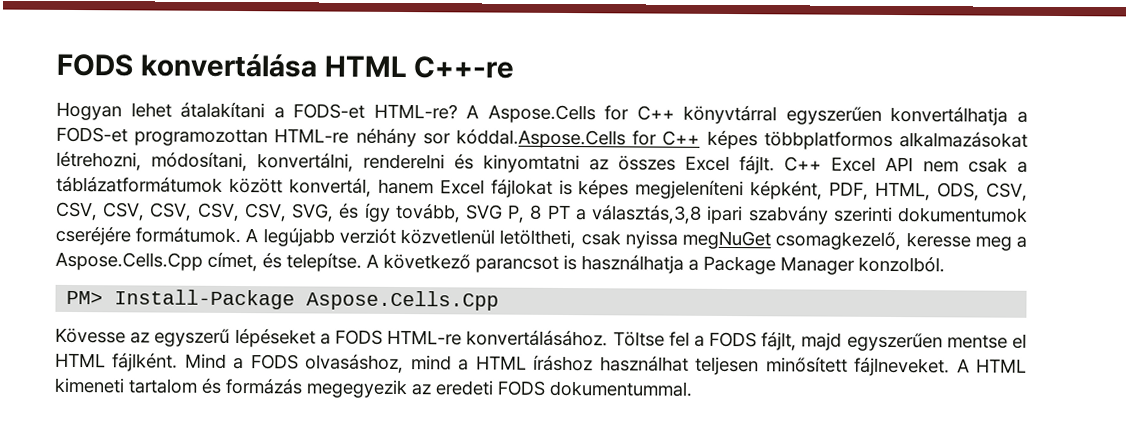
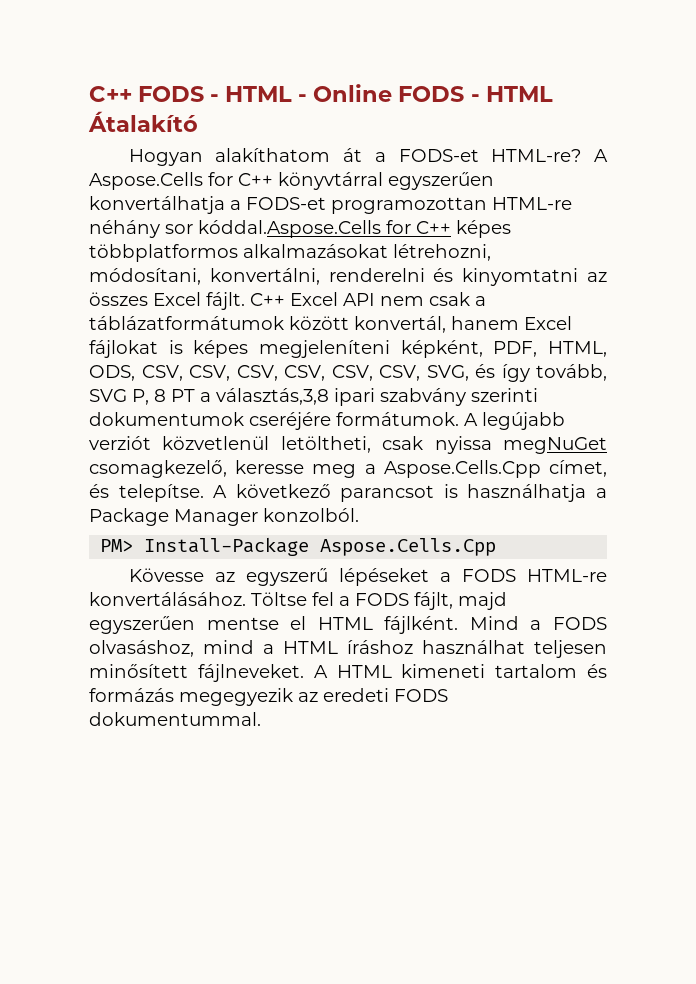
- FODS konvertálása HTML C++-re
+ C++ FODS - HTML - Online FODS - HTML Átalakító
- Hogyan lehet átalakítani a FODS-et HTML-re?
+ Hogyan alakíthatom át a FODS-et HTML-re?

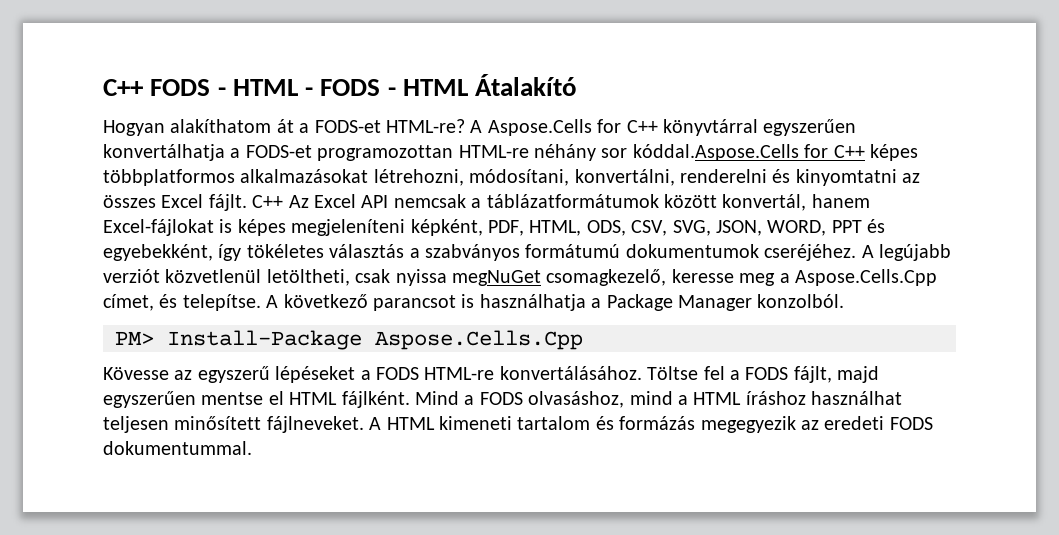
- C++ FODS - HTML - Online FODS - HTML Átalakító
+ C++ FODS - HTML - FODS - HTML Átalakító
- C++ Excel API nem csak a táblázatformátumok között konvertál, hanem Excel fájlokat is képes megjeleníteni képként, PDF, HTML, ODS, CSV, CSV, CSV, CSV, CSV, CSV, SVG, és így tovább, SVG P, 8 PT a választás,3,8 ipari szabvány szerinti dokumentumok cseréjére formátumok.
+ C++ Az Excel API nemcsak a táblázatformátumok között konvertál, hanem Excel-fájlokat is képes megjeleníteni képként, PDF, HTML, ODS, CSV, SVG, JSON, WORD, PPT és egyebekként, így tökéletes választás a szabványos formátumú dokumentumok cseréjéhez.

